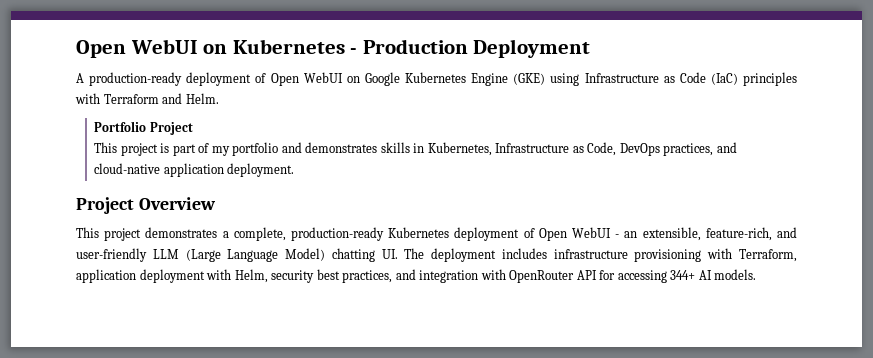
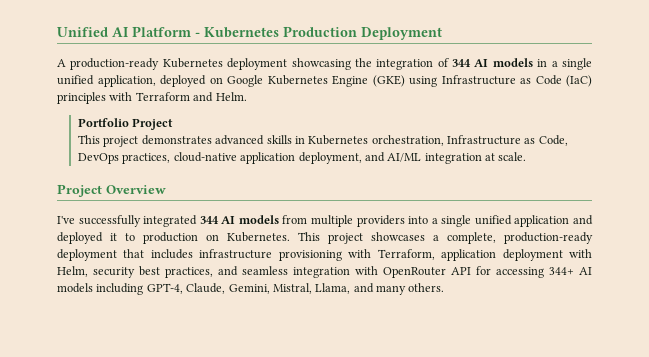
- Open WebUI on Kubernetes - Production Deployment
+ Unified AI Platform - Kubernetes Production Deployment
- A production-ready deployment of Open WebUI on Google Kubernetes Engine (GKE) using Infrastructure as Code (IaC) principles with Terraform and Helm.
+ A production-ready Kubernetes deployment showcasing the integration of 344 AI models in a single unified application, deployed on Google Kubernetes Engine (GKE) using Infrastructure as Code (IaC) principles with Terraform and Helm.
- This project is part of my portfolio and demonstrates skills in Kubernetes, Infrastructure as Code, DevOps practices, and cloud-native application deployment.
+ This project demonstrates advanced skills in Kubernetes orchestration, Infrastructure as Code, DevOps practices, cloud-native application deployment, and AI/ML integration at scale.
  Project Overview
- This project demonstrates a complete, production-ready Kubernetes deployment of Open WebUI - an extensible, feature-rich, and user-friendly LLM (Large Language Model) chatting UI. The deployment includes infrastructure provisioning with Terraform, application deployment with Helm, security best practices, and integration with OpenRouter API for accessing 344+ AI models.
+ I've successfully integrated 344 AI models from multiple providers into a single unified application and deployed it to production on Kubernetes. This project showcases a complete, production-ready deployment that includes infrastructure provisioning with Terraform, application deployment with Helm, security best practices, and seamless integration with OpenRouter API for accessing 344+ AI models including GPT-4, Claude, Gemini, Mistral, Llama, and many others.

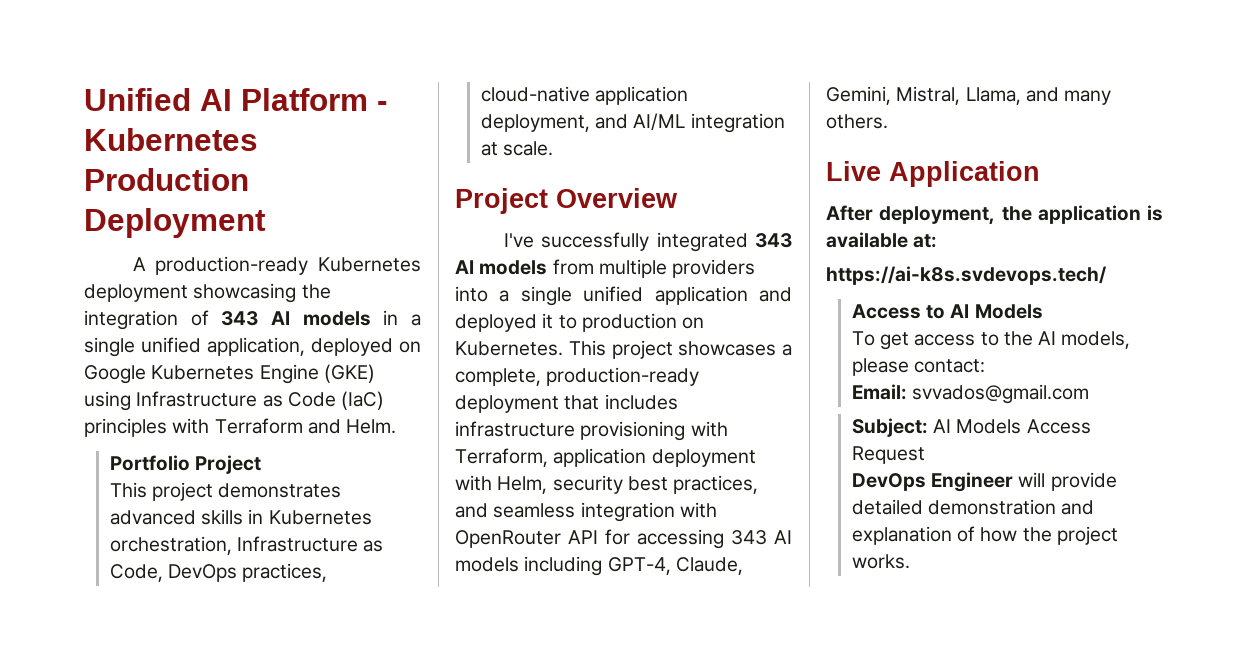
- A production-ready Kubernetes deployment showcasing the integration of 344 AI models in a single unified application, deployed on Google Kubernetes Engine (GKE) using Infrastructure as Code (IaC) principles with Terraform and Helm.
+ A production-ready Kubernetes deployment showcasing the integration of 343 AI models in a single unified application, deployed on Google Kubernetes Engine (GKE) using Infrastructure as Code (IaC) principles with Terraform and Helm.
- I've successfully integrated 344 AI models from multiple providers into a single unified application and deployed it to production on Kubernetes.
+ I've successfully integrated 343 AI models from multiple providers into a single unified application and deployed it to production on Kubernetes.
- This project showcases a complete, production-ready deployment that includes infrastructure provisioning with Terraform, application deployment with Helm, security best practices, and seamless integration with OpenRouter API for accessing 344+ AI models including GPT-4, Claude, Gemini, Mistral, Llama, and many others.
+ This project showcases a complete, production-ready deployment that includes infrastructure provisioning with Terraform, application deployment with Helm, security best practices, and seamless integration with OpenRouter API for accessing 343 AI models including GPT-4, Claude, Gemini, Mistral, Llama, and many others.
+ Live Application
+ After deployment, the application is available at:
+ https://ai-k8s.svdevops.tech/
+ Access to AI Models
+ To get access to the AI models, please contact:
+ Email: svvados@gmail.com
+ Subject: AI Models Access Request
+ DevOps Engineer will provide detailed demonstration and explanation of how the project works.

